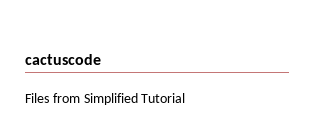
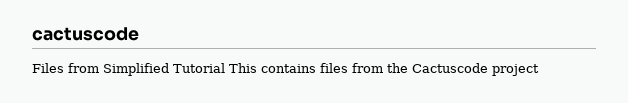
- Files from Simplified Tutorial
+ Files from Simplified Tutorial This contains files from the Cactuscode project

